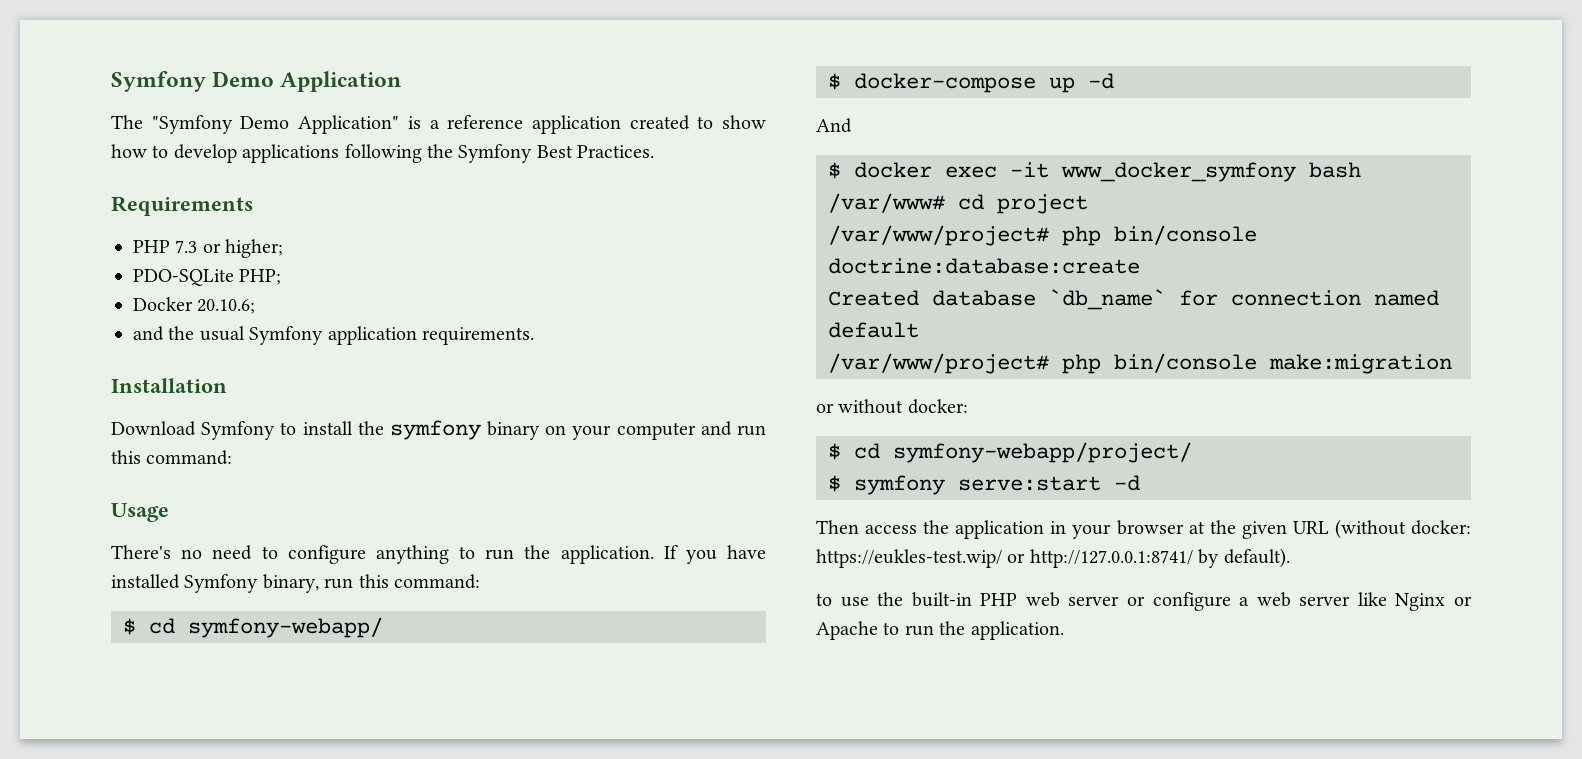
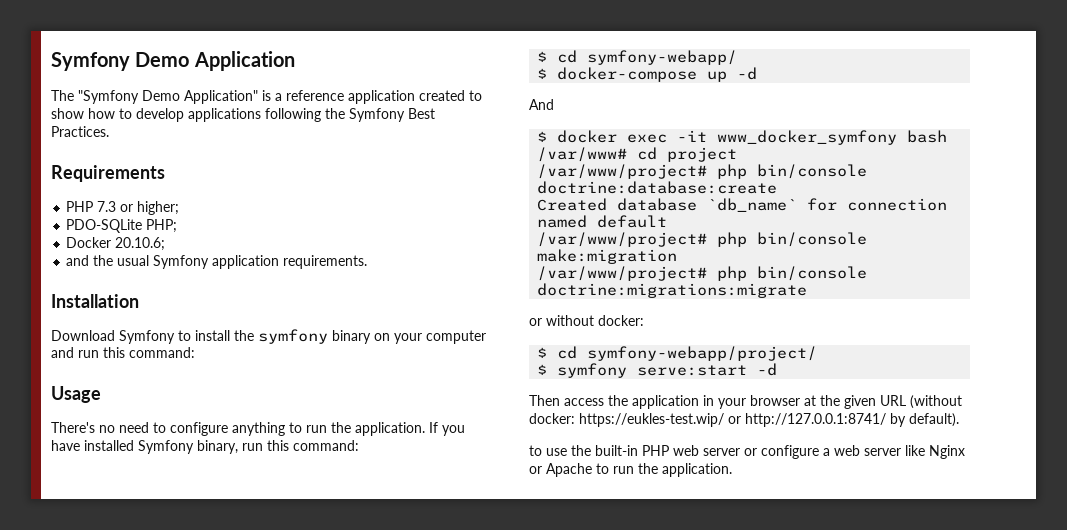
+ /var/www/project# php bin/console doctrine:migrations:migrate

